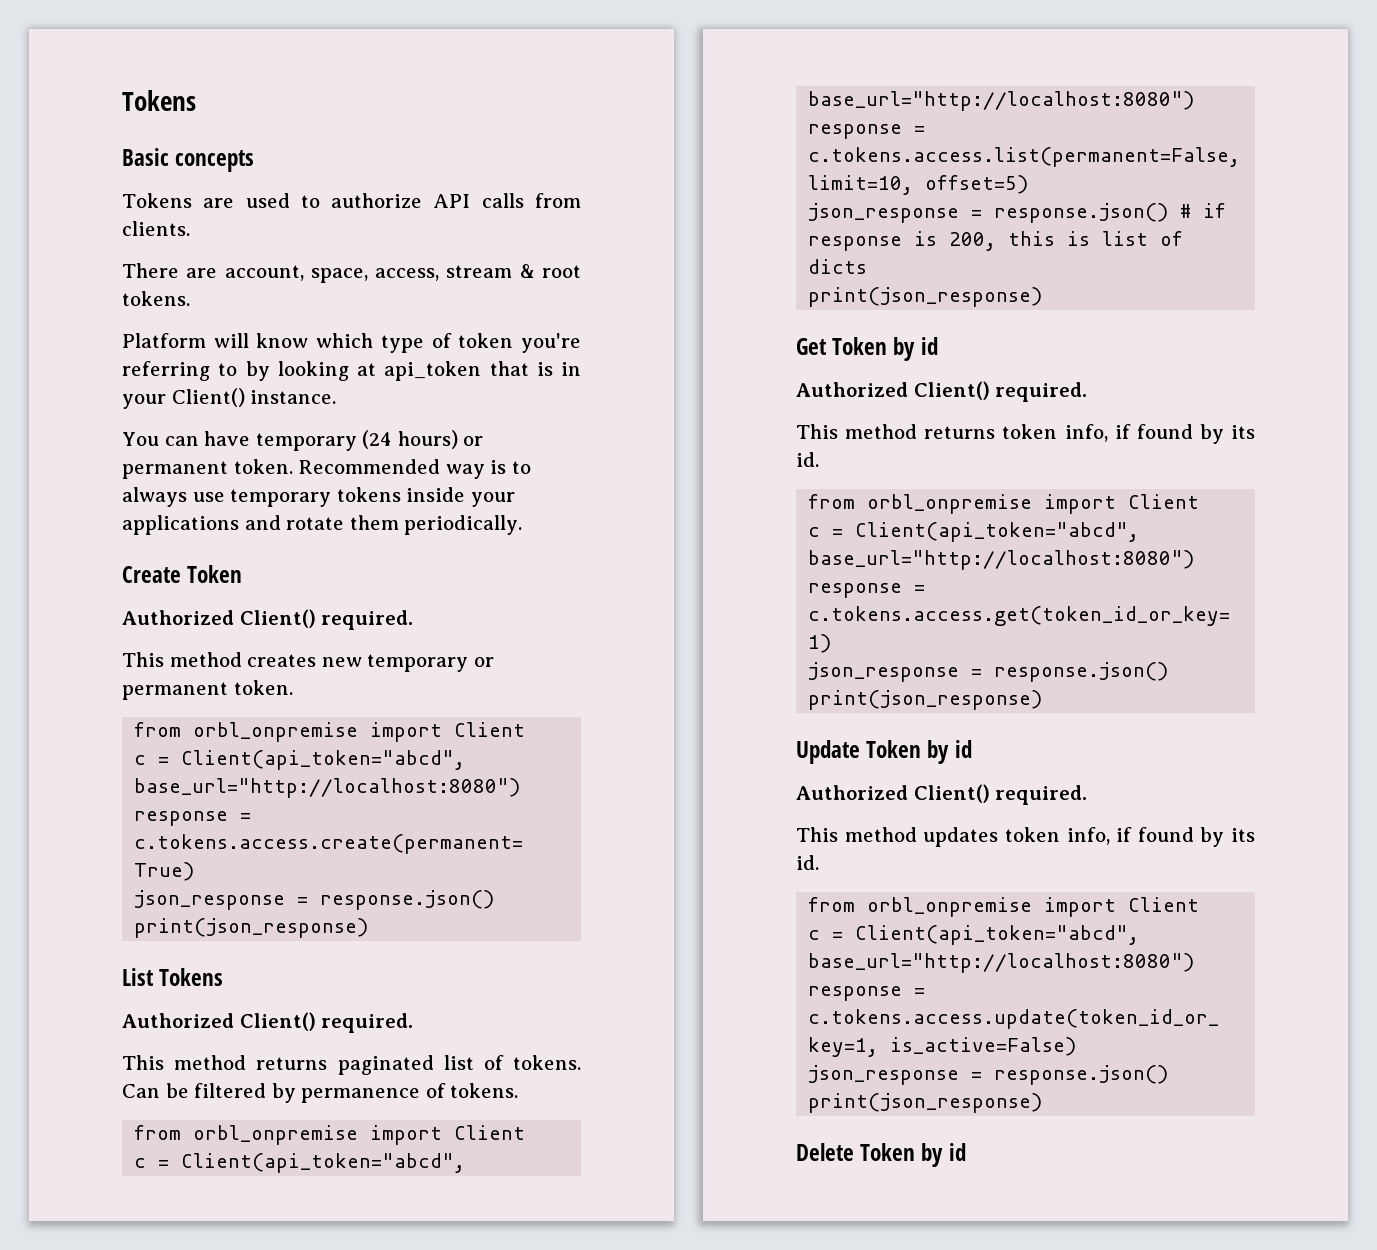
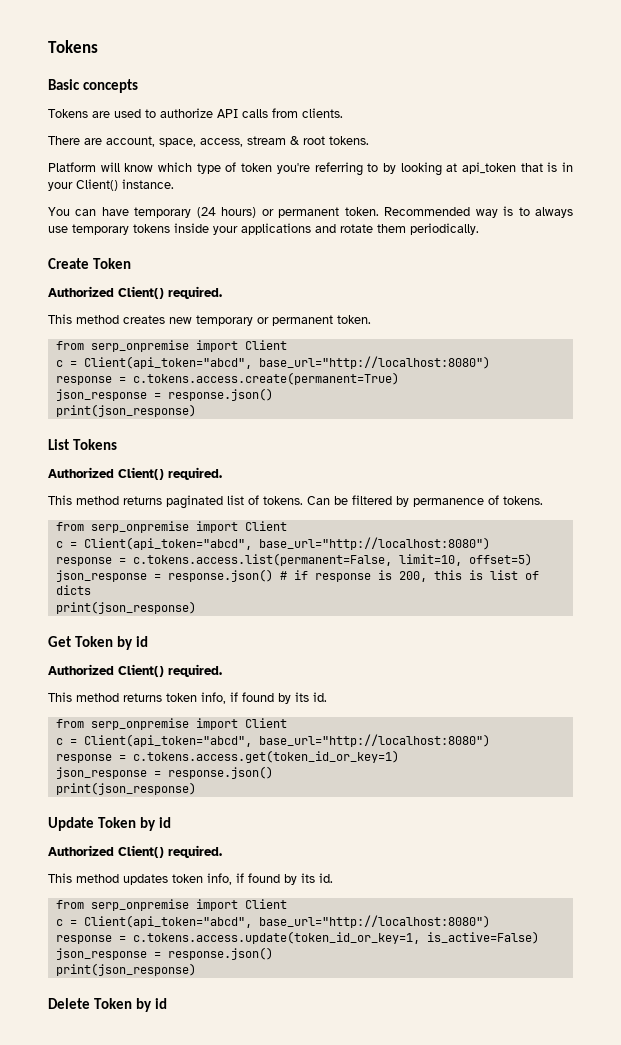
  This method creates new temporary or permanent token.
- from orbl_onpremise import Client
+ from serp_onpremise import Client
  Can be filtered by permanence of tokens.
- from orbl_onpremise import Client
+ from serp_onpremise import Client
  This method returns token info, if found by its id.
- from orbl_onpremise import Client
+ from serp_onpremise import Client
  This method updates token info, if found by its id.
- from orbl_onpremise import Client
+ from serp_onpremise import Client

